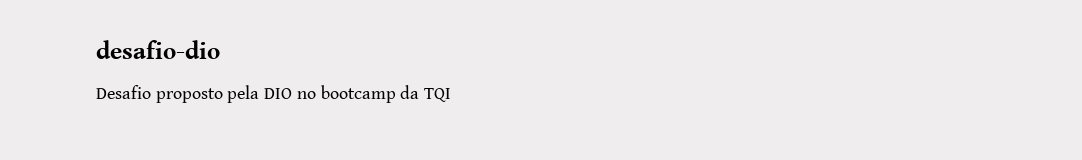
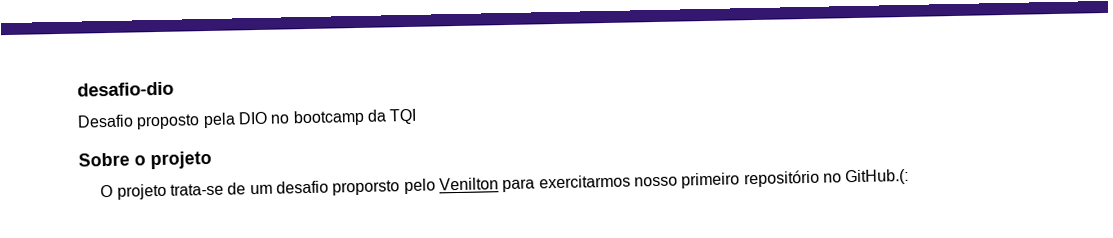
+ Sobre o projeto
+ O projeto trata-se de um desafio proporsto pelo Venilton para exercitarmos nosso primeiro repositório no GitHub.(:

